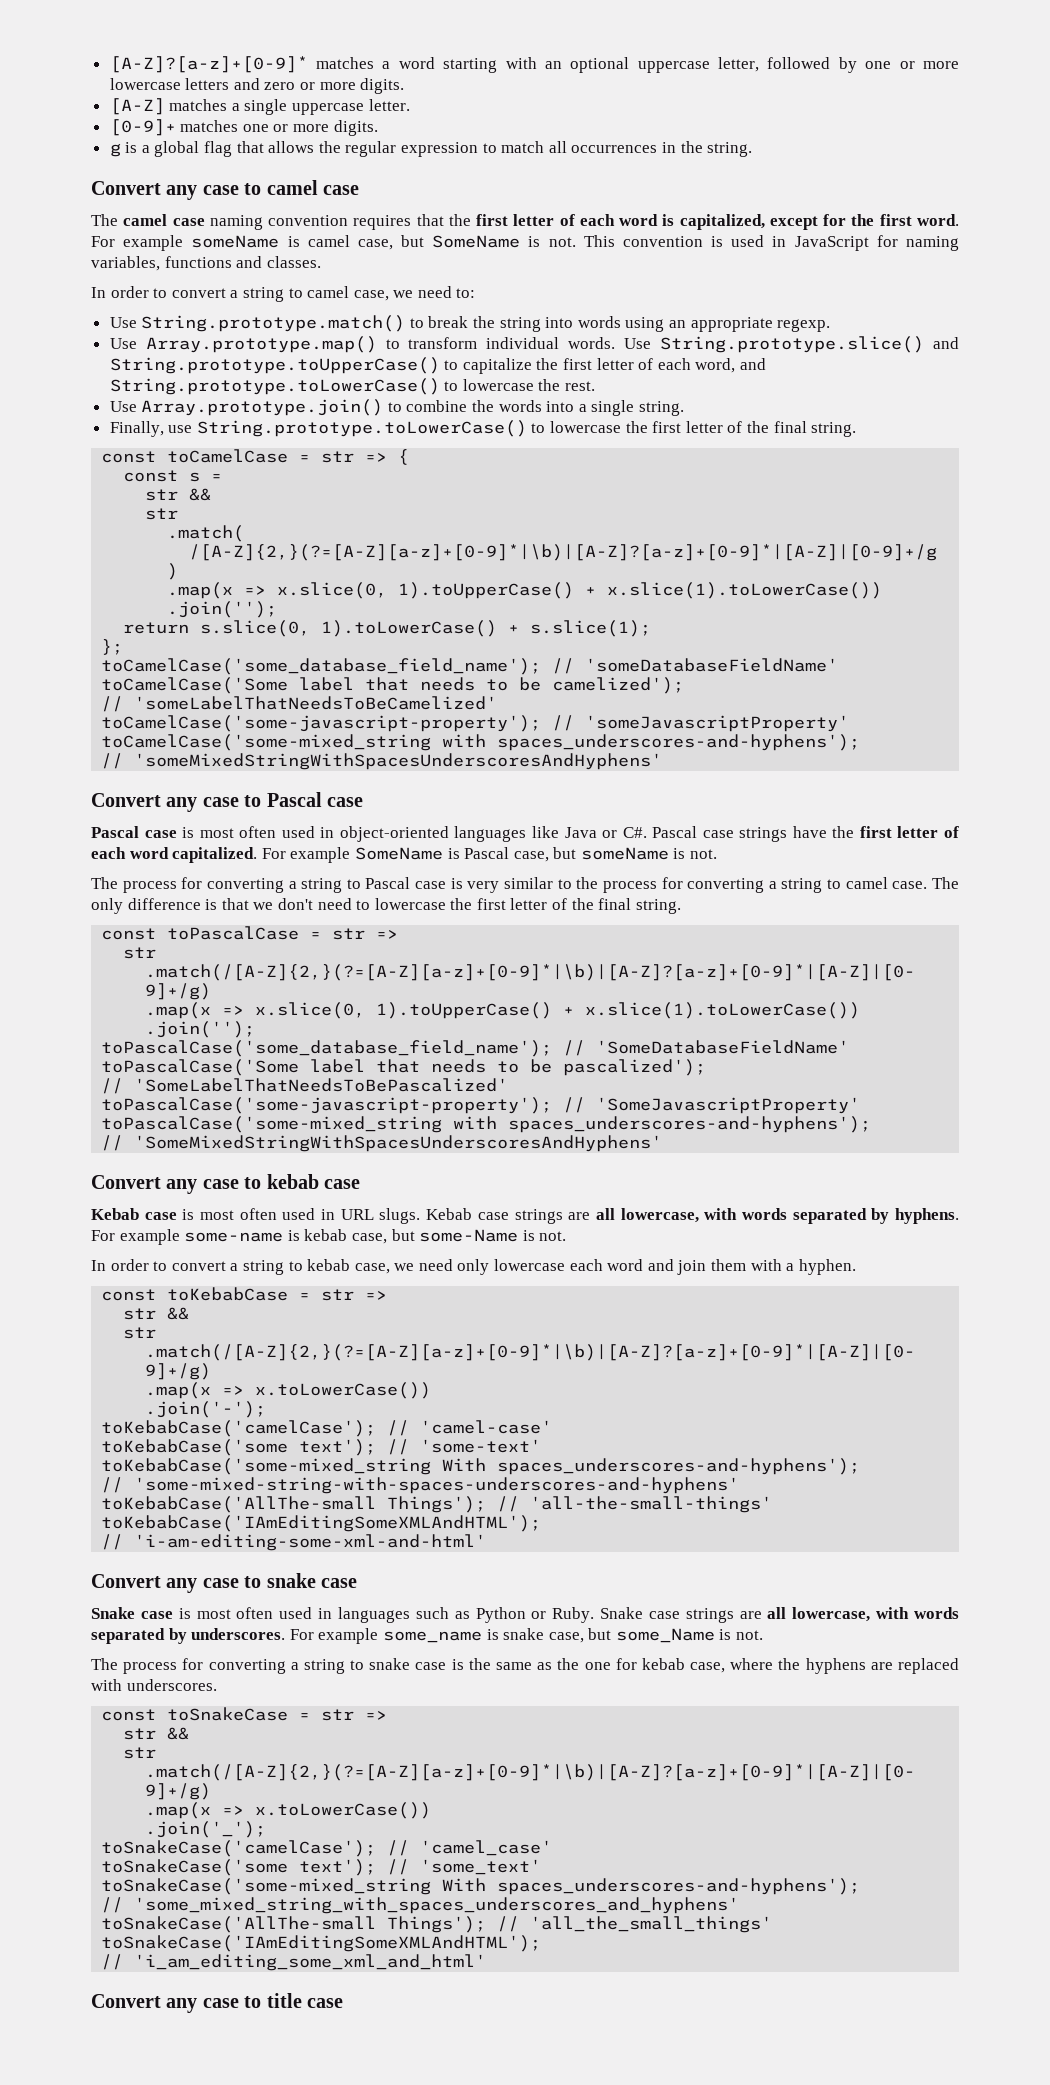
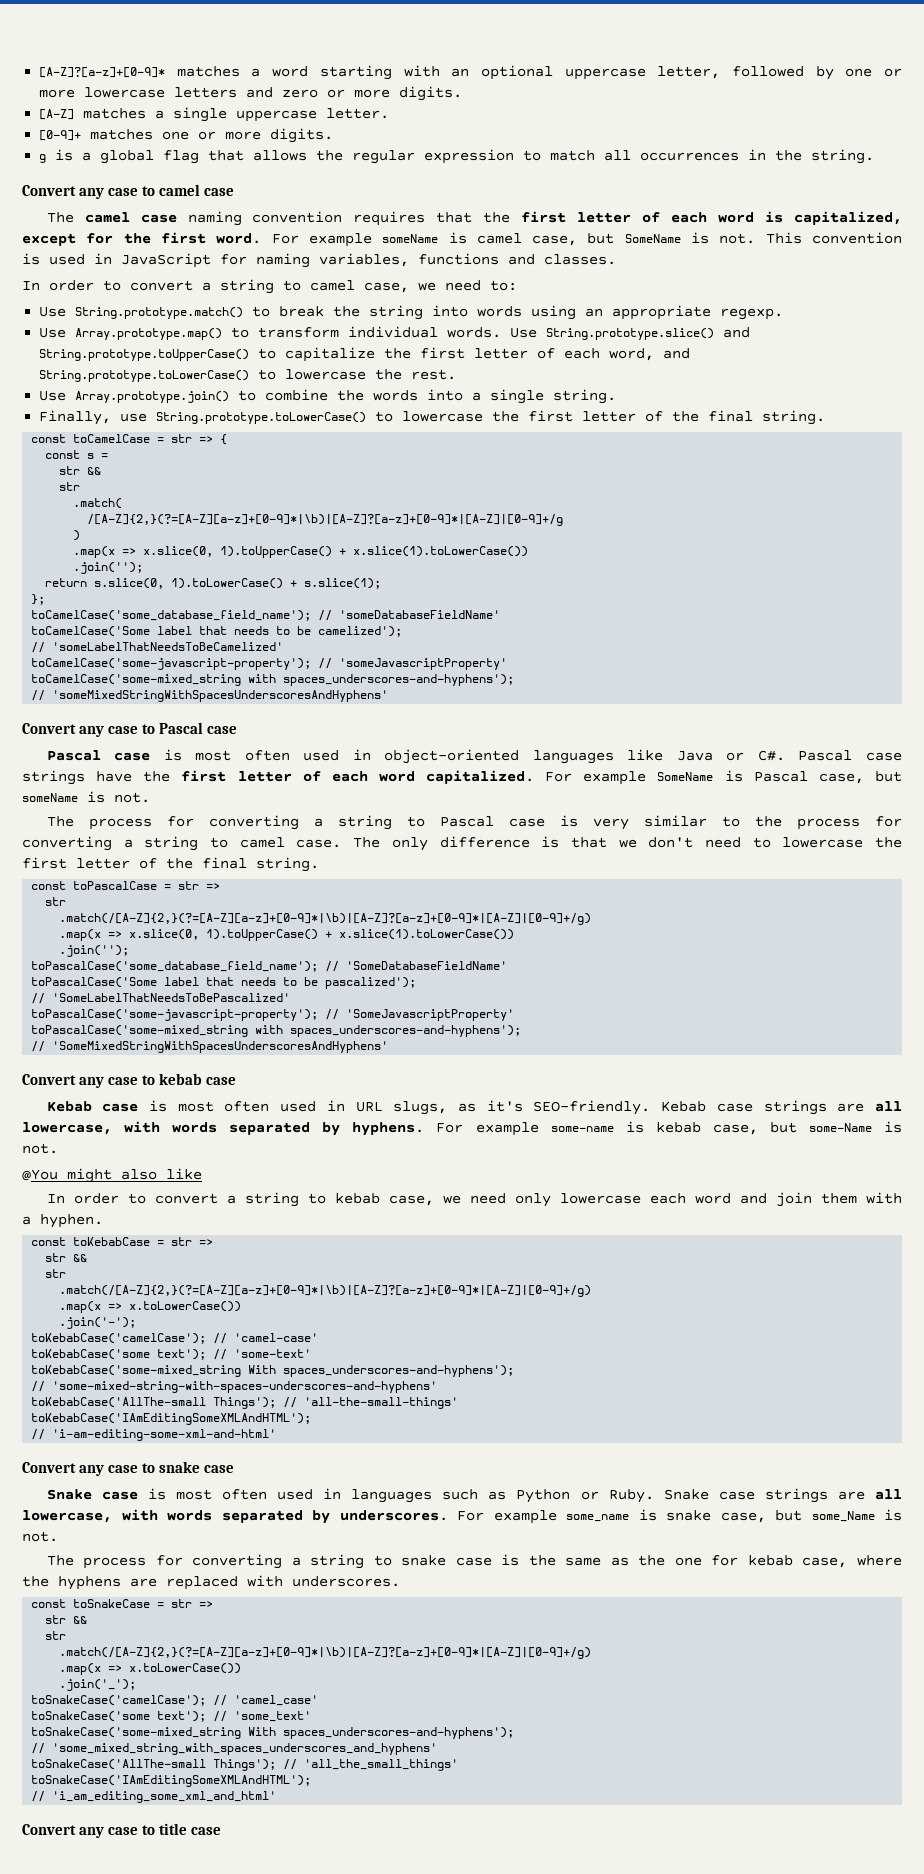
- Kebab case is most often used in URL slugs.
+ Kebab case is most often used in URL slugs, as it's SEO-friendly.
+ @You might also like

